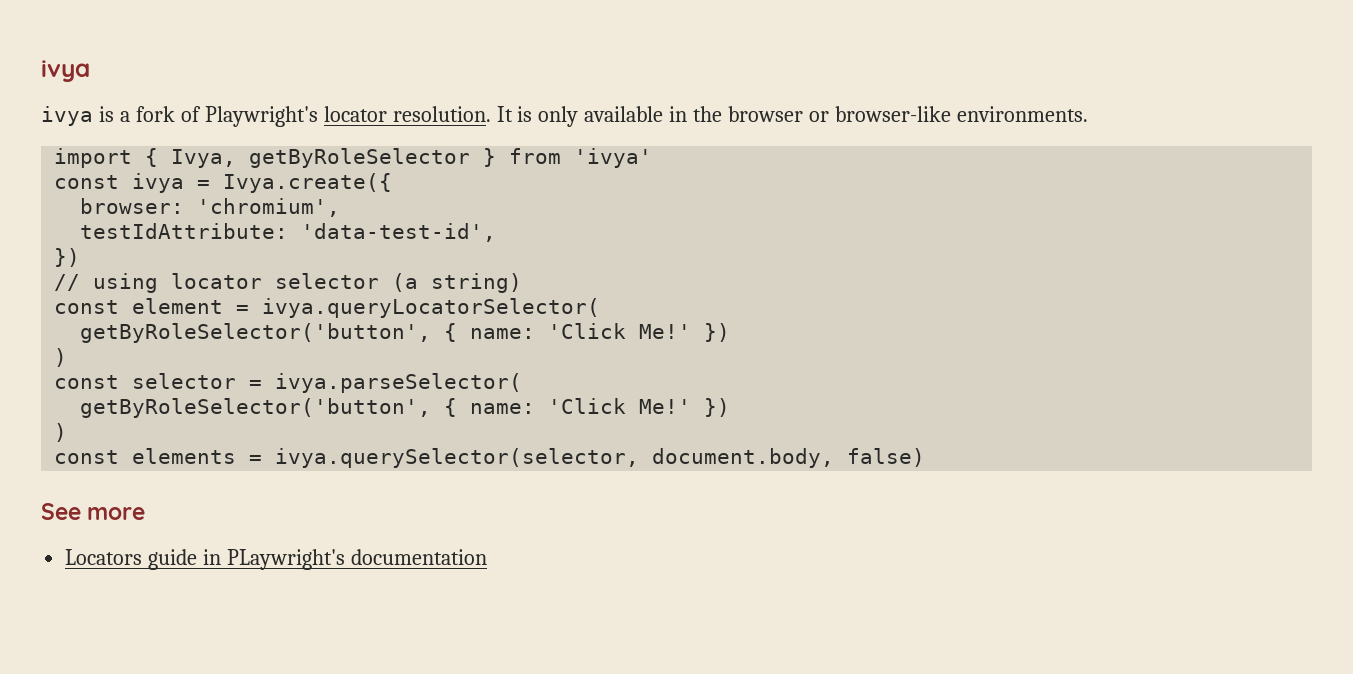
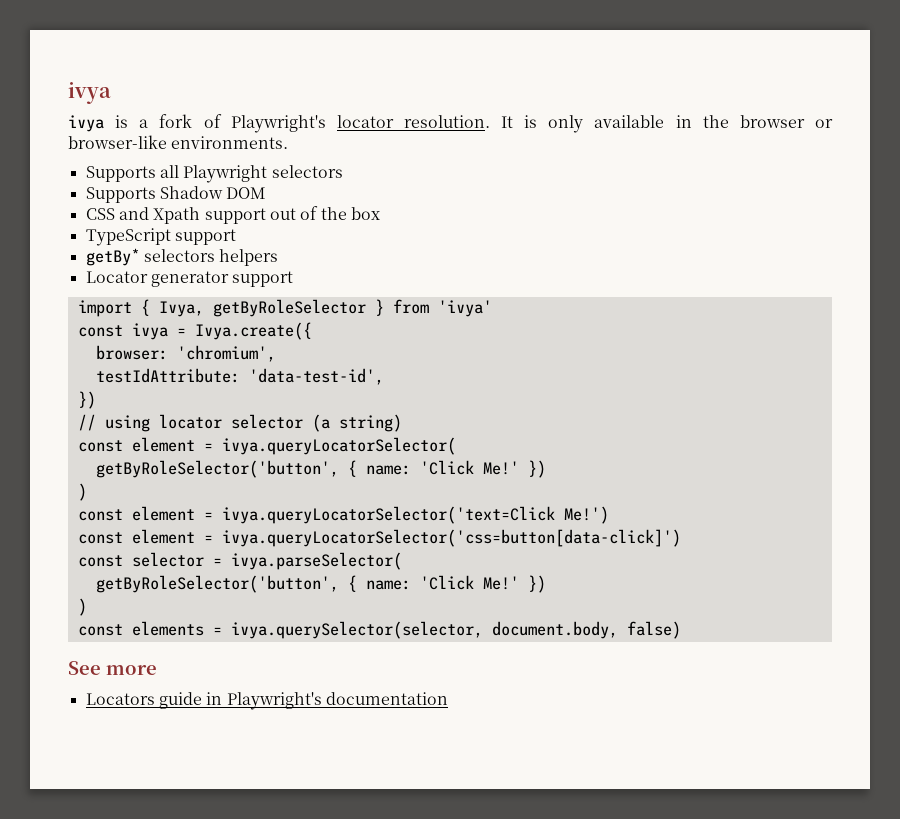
+ Supports all Playwright selectors
+ Supports Shadow DOM
+ CSS and Xpath support out of the box
+ TypeScript support
+ getBy* selectors helpers
+ Locator generator support
+ const element = ivya.queryLocatorSelector('text=Click Me!')
+ const element = ivya.queryLocatorSelector('css=button[data-click]')
- Locators guide in PLaywright's documentation
+ Locators guide in Playwright's documentation

